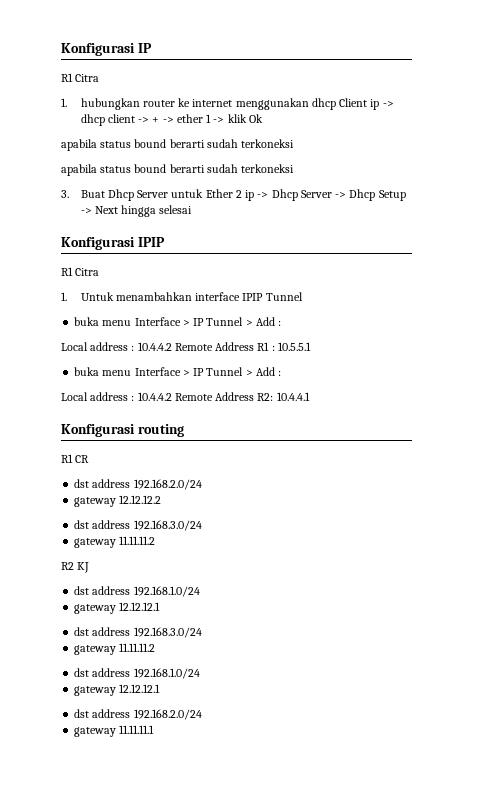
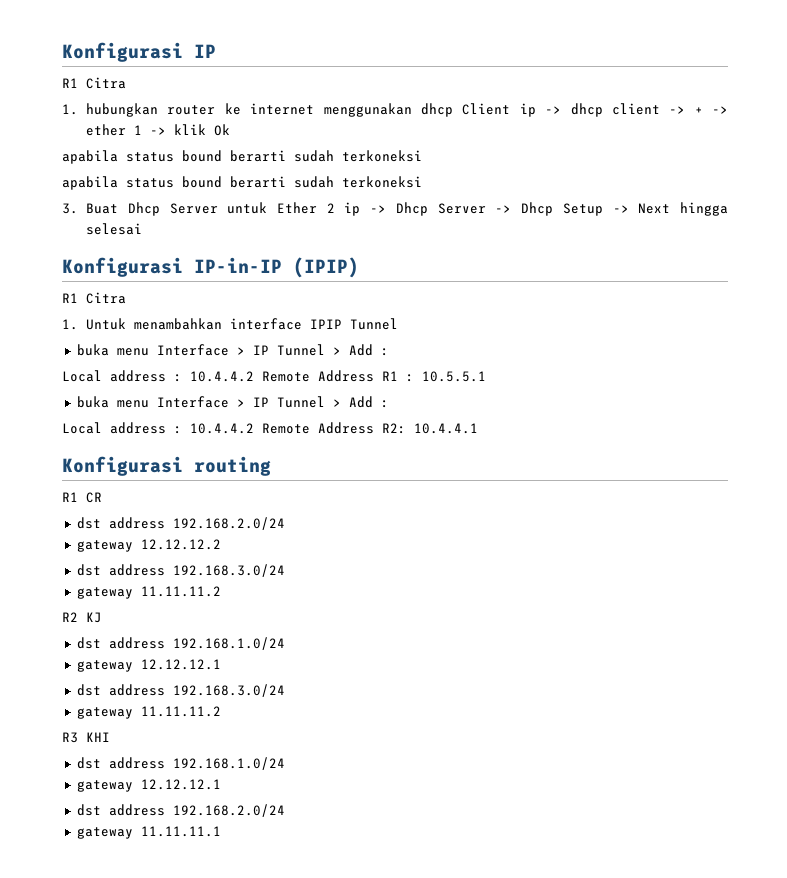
- Konfigurasi IPIP
+ Konfigurasi IP-in-IP (IPIP)
+ R3 KHI

